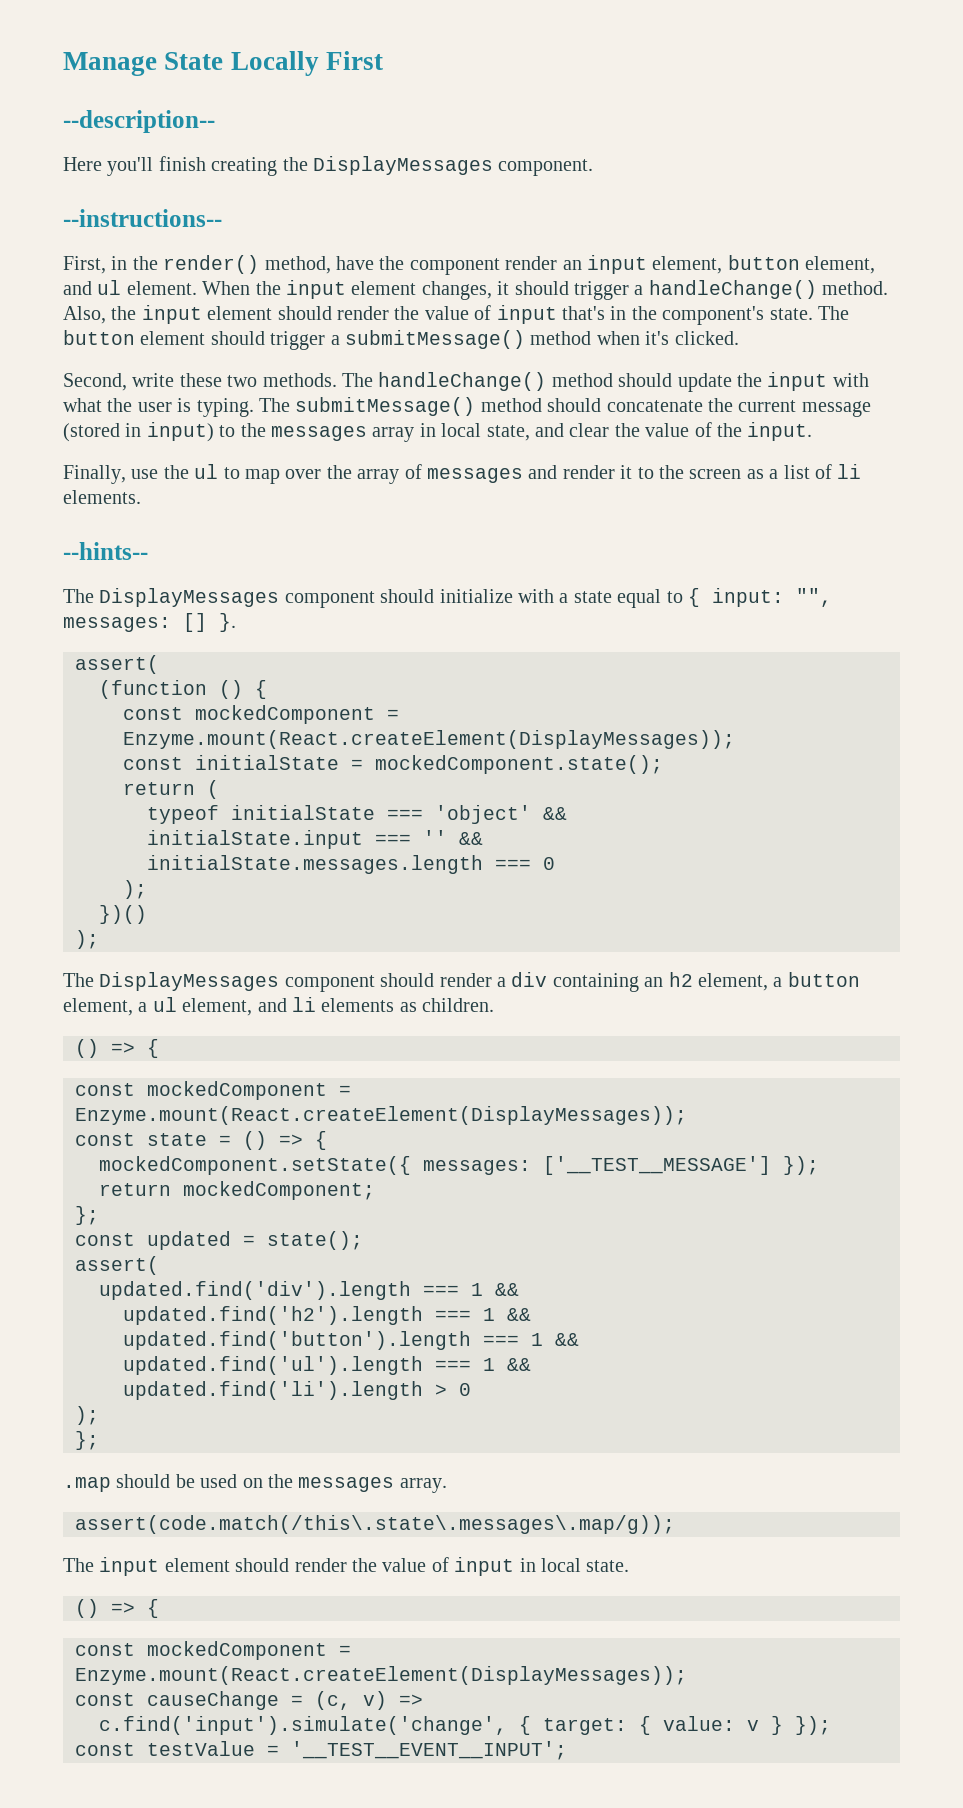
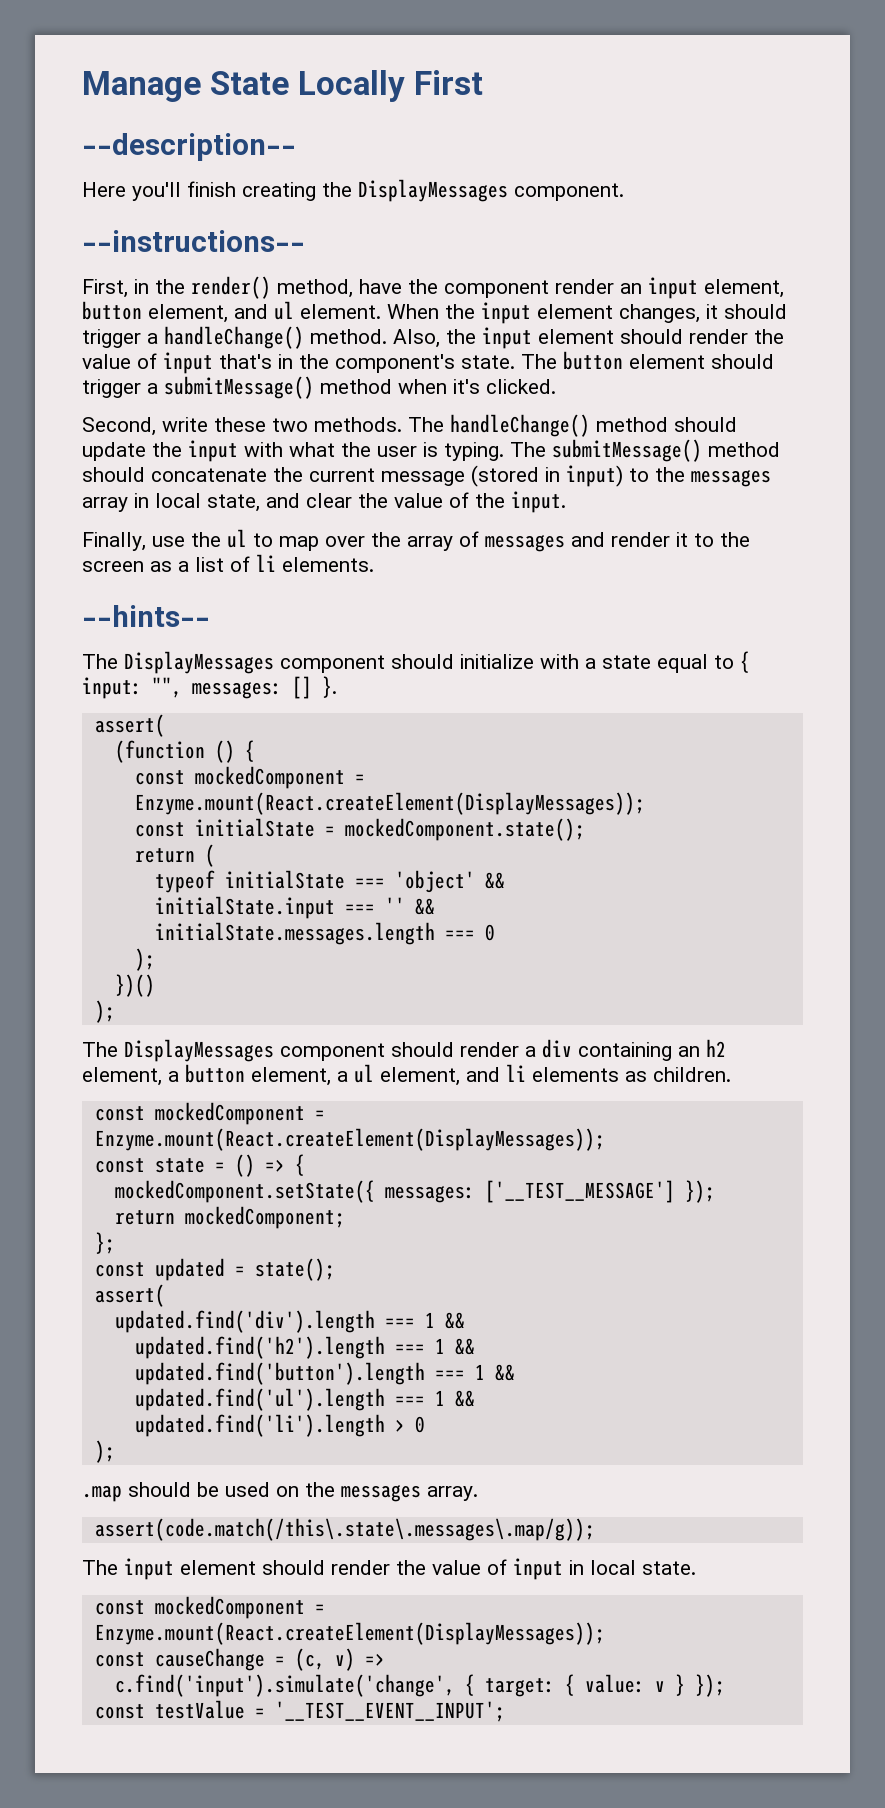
  The DisplayMessages component should render a div containing an h2 element, a button element, a ul element, and li elements as children.
- () => {
  updated.find('li').length > 0
  );
- };
  The input element should render the value of input in local state.
- () => {

